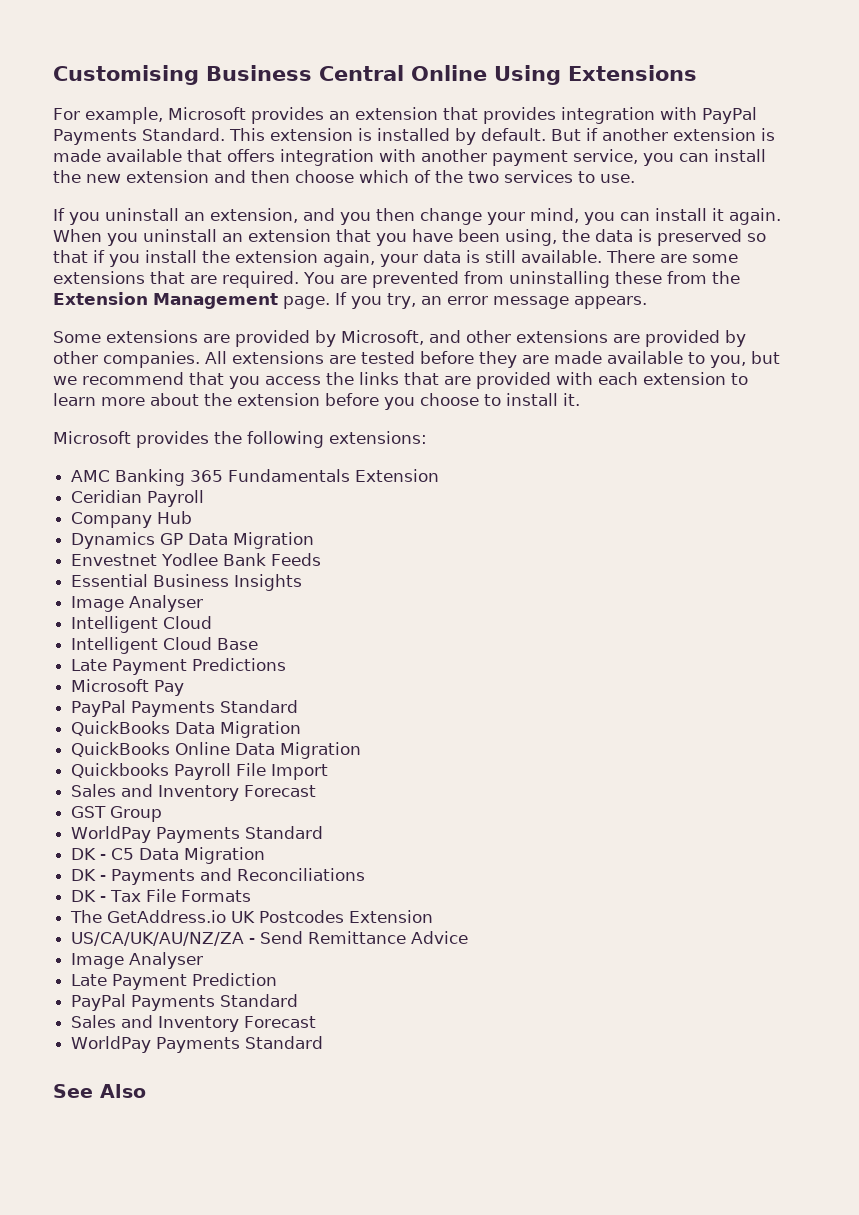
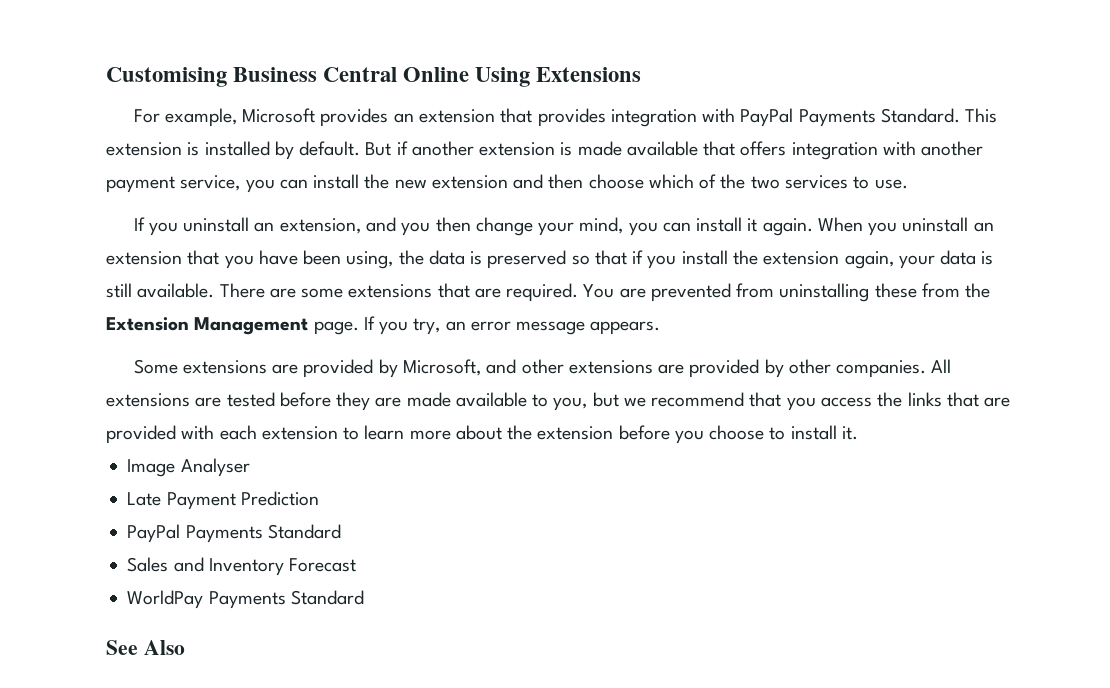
- Microsoft provides the following extensions:
- AMC Banking 365 Fundamentals Extension
- Ceridian Payroll
- Company Hub
- Dynamics GP Data Migration
- Envestnet Yodlee Bank Feeds
- Essential Business Insights
- Image Analyser
- Intelligent Cloud
- Intelligent Cloud Base
- Late Payment Predictions
- Microsoft Pay
- PayPal Payments Standard
- QuickBooks Data Migration
- QuickBooks Online Data Migration
- Quickbooks Payroll File Import
- Sales and Inventory Forecast
- GST Group
- WorldPay Payments Standard
- DK - C5 Data Migration
- DK - Payments and Reconciliations
- DK - Tax File Formats
- The GetAddress.io UK Postcodes Extension
- US/CA/UK/AU/NZ/ZA - Send Remittance Advice

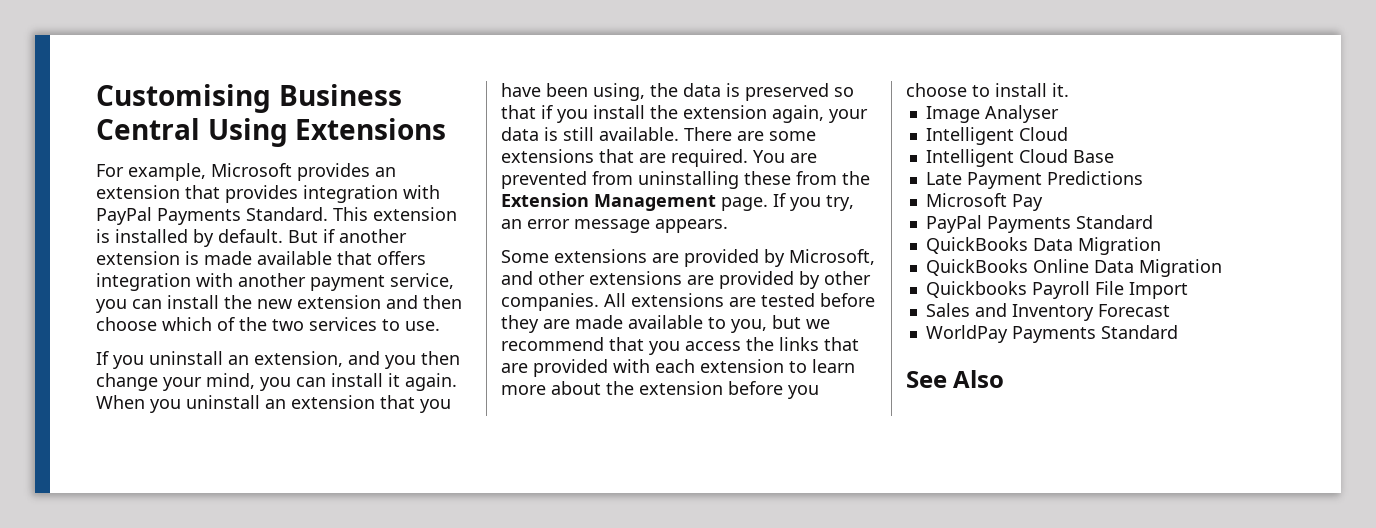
- Customising Business Central Online Using Extensions
+ Customising Business Central Using Extensions
  Image Analyser
+ Intelligent Cloud
+ Intelligent Cloud Base
- Late Payment Prediction
+ Late Payment Predictions
+ Microsoft Pay
+ QuickBooks Data Migration
+ QuickBooks Online Data Migration
+ Quickbooks Payroll File Import

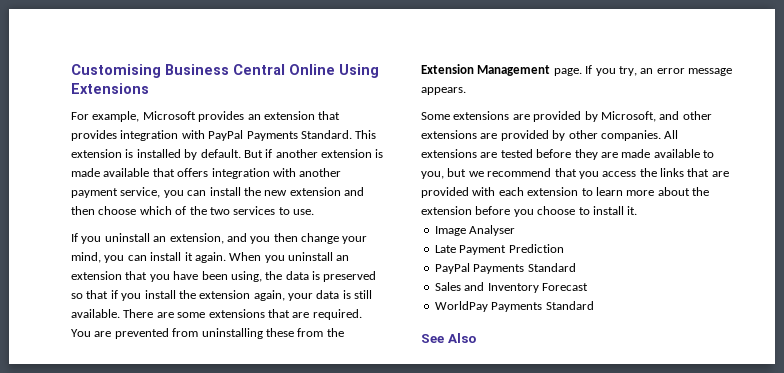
- Customising Business Central Using Extensions
+ Customising Business Central Online Using Extensions
  Image Analyser
- Intelligent Cloud
- Intelligent Cloud Base
- Late Payment Predictions
- Microsoft Pay
+ Late Payment Prediction
- QuickBooks Data Migration
- QuickBooks Online Data Migration
- Quickbooks Payroll File Import

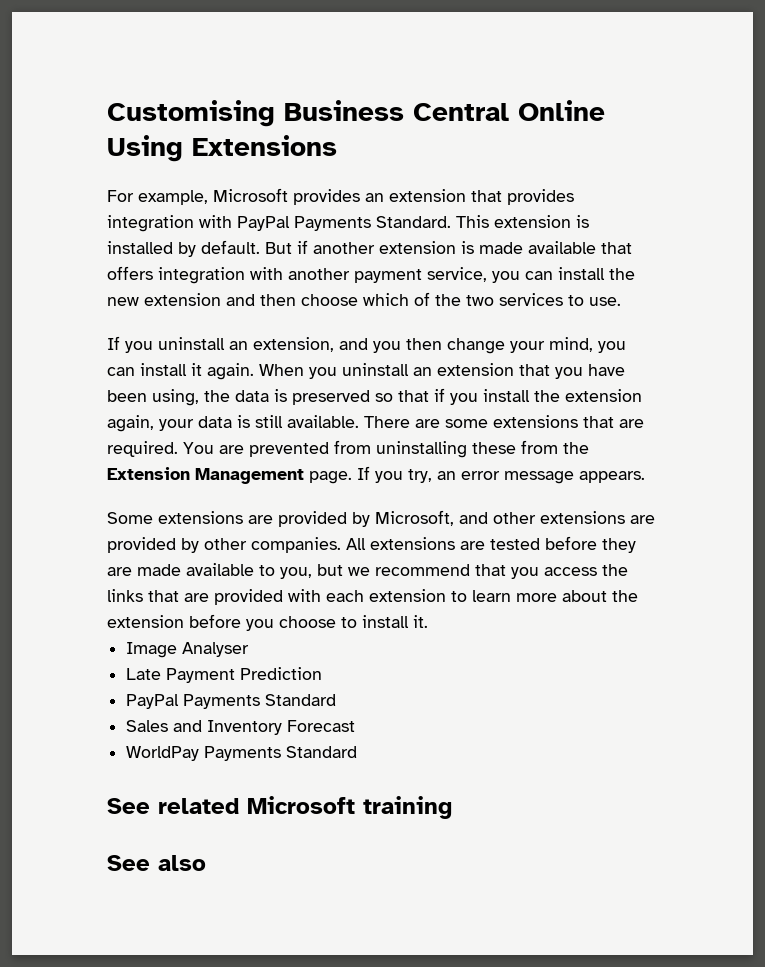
- See Also
+ See related Microsoft training
+ See also

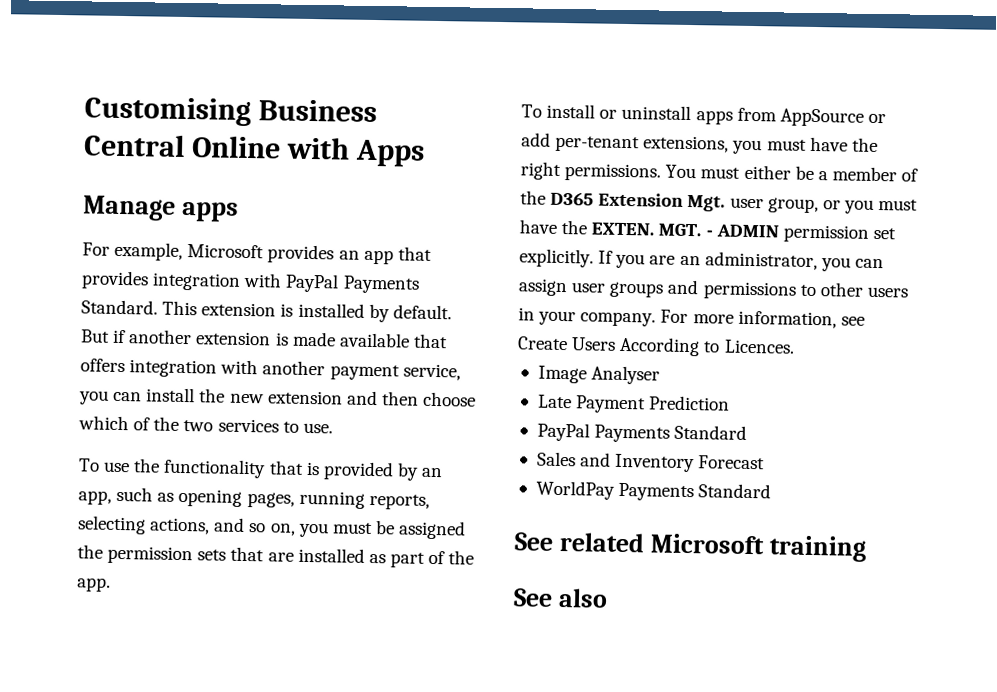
- Customising Business Central Online Using Extensions
+ Customising Business Central Online with Apps
+ Manage apps
- For example, Microsoft provides an extension that provides integration with PayPal Payments Standard.
+ For example, Microsoft provides an app that provides integration with PayPal Payments Standard.
- If you uninstall an extension, and you then change your mind, you can install it again. When you uninstall an extension that you have been using, the data is preserved so that if you install the extension again, your data is still available. There are some extensions that are required. You are prevented from uninstalling these from the Extension Management page. If you try, an error message appears.
- Some extensions are provided by Microsoft, and other extensions are provided by other companies. All extensions are tested before they are made available to you, but we recommend that you access the links that are provided with each extension to learn more about the extension before you choose to install it.
+ To use the functionality that is provided by an app, such as opening pages, running reports, selecting actions, and so on, you must be assigned the permission sets that are installed as part of the app.
+ To install or uninstall apps from AppSource or add per-tenant extensions, you must have the right permissions. You must either be a member of the D365 Extension Mgt. user group, or you must have the EXTEN. MGT. - ADMIN permission set explicitly. If you are an administrator, you can assign user groups and permissions to other users in your company. For more information, see Create Users According to Licences.

